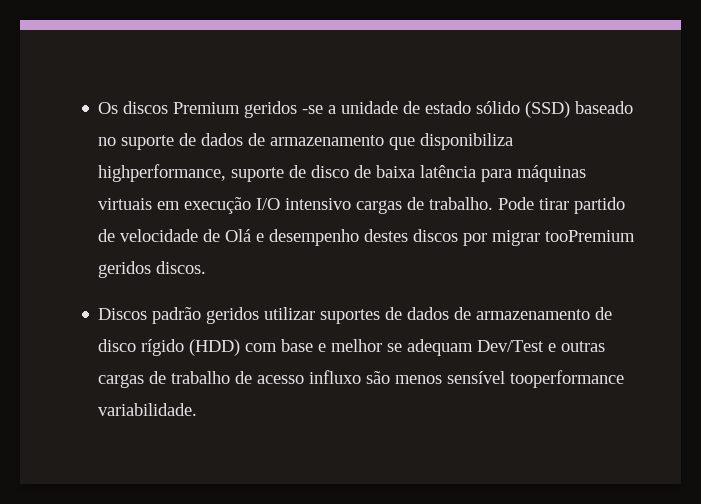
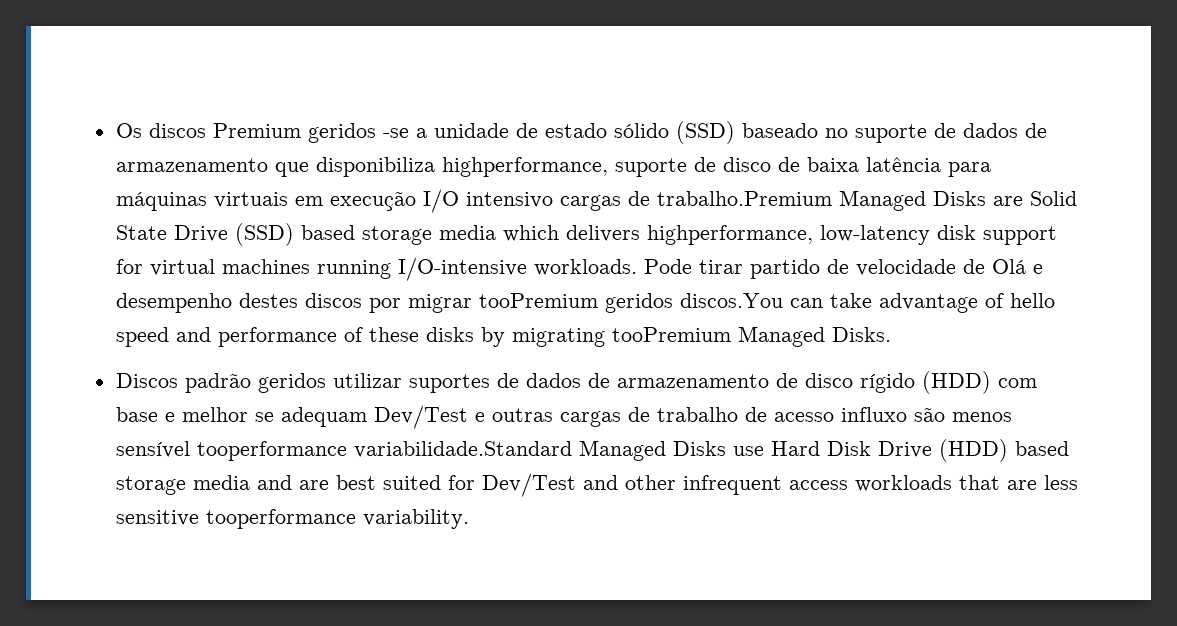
- Os discos Premium geridos -se a unidade de estado sólido (SSD) baseado no suporte de dados de armazenamento que disponibiliza highperformance, suporte de disco de baixa latência para máquinas virtuais em execução I/O intensivo cargas de trabalho.
+ Os discos Premium geridos -se a unidade de estado sólido (SSD) baseado no suporte de dados de armazenamento que disponibiliza highperformance, suporte de disco de baixa latência para máquinas virtuais em execução I/O intensivo cargas de trabalho.Premium Managed Disks are Solid State Drive (SSD) based storage media which delivers highperformance, low-latency disk support for virtual machines running I/O-intensive workloads.
- Pode tirar partido de velocidade de Olá e desempenho destes discos por migrar tooPremium geridos discos.
+ Pode tirar partido de velocidade de Olá e desempenho destes discos por migrar tooPremium geridos discos.You can take advantage of hello speed and performance of these disks by migrating tooPremium Managed Disks.
- Discos padrão geridos utilizar suportes de dados de armazenamento de disco rígido (HDD) com base e melhor se adequam Dev/Test e outras cargas de trabalho de acesso influxo são menos sensível tooperformance variabilidade.
+ Discos padrão geridos utilizar suportes de dados de armazenamento de disco rígido (HDD) com base e melhor se adequam Dev/Test e outras cargas de trabalho de acesso influxo são menos sensível tooperformance variabilidade.Standard Managed Disks use Hard Disk Drive (HDD) based storage media and are best suited for Dev/Test and other infrequent access workloads that are less sensitive tooperformance variability.

